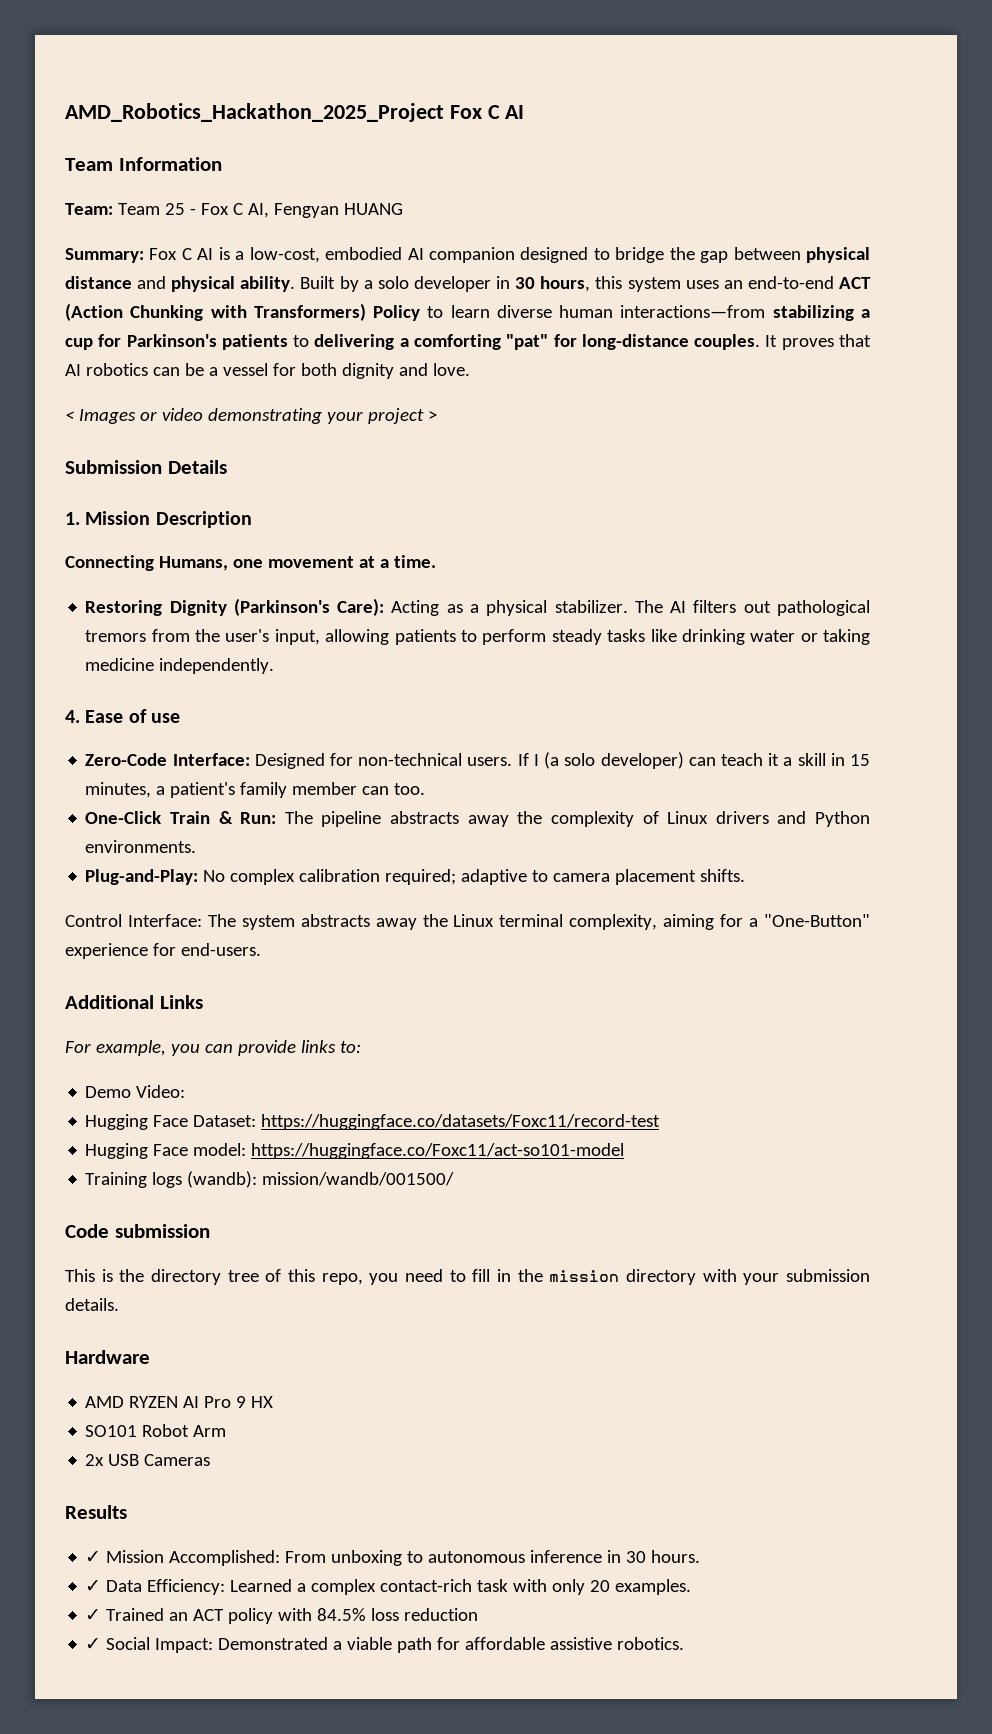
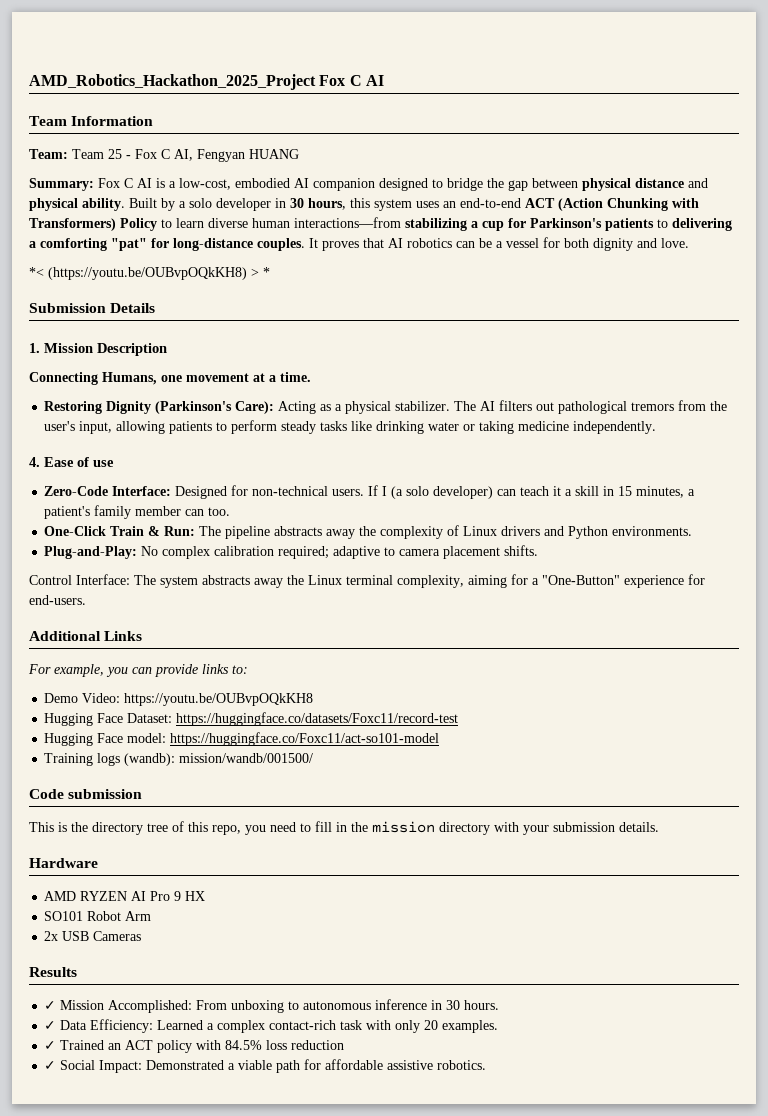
- < Images or video demonstrating your project >
+ *< (https://youtu.be/OUBvpOQkKH8) > *
- Demo Video:
+ Demo Video: https://youtu.be/OUBvpOQkKH8

